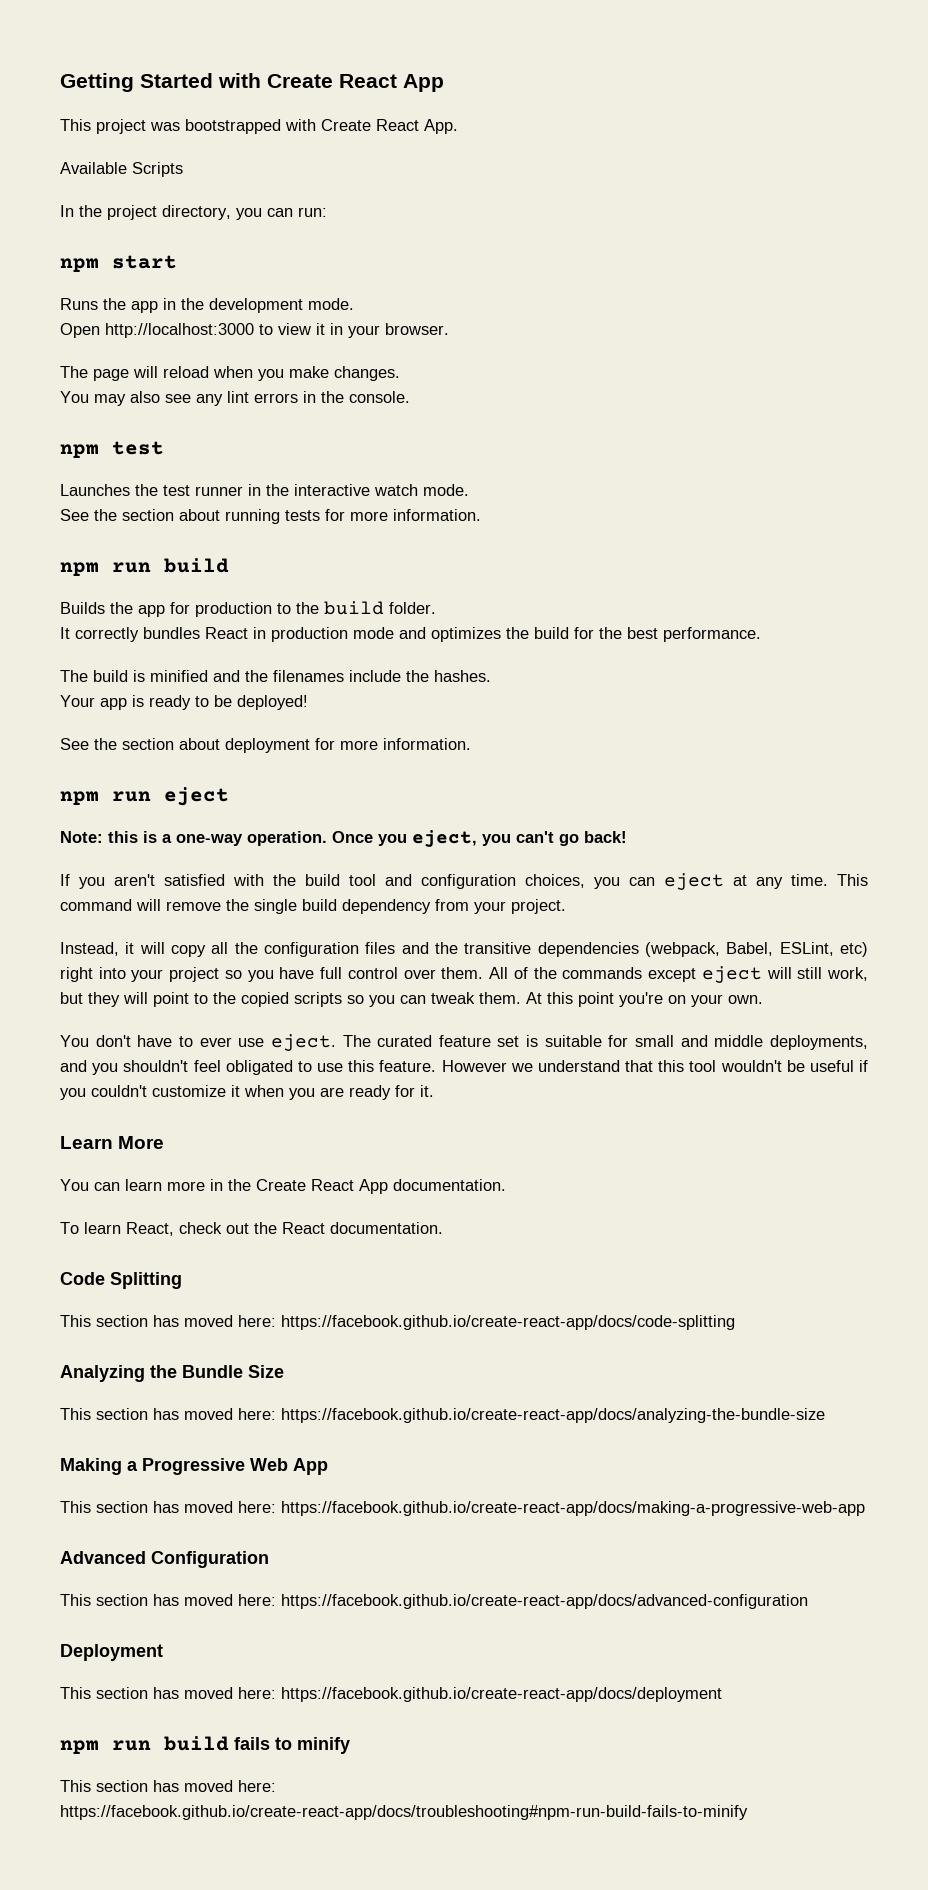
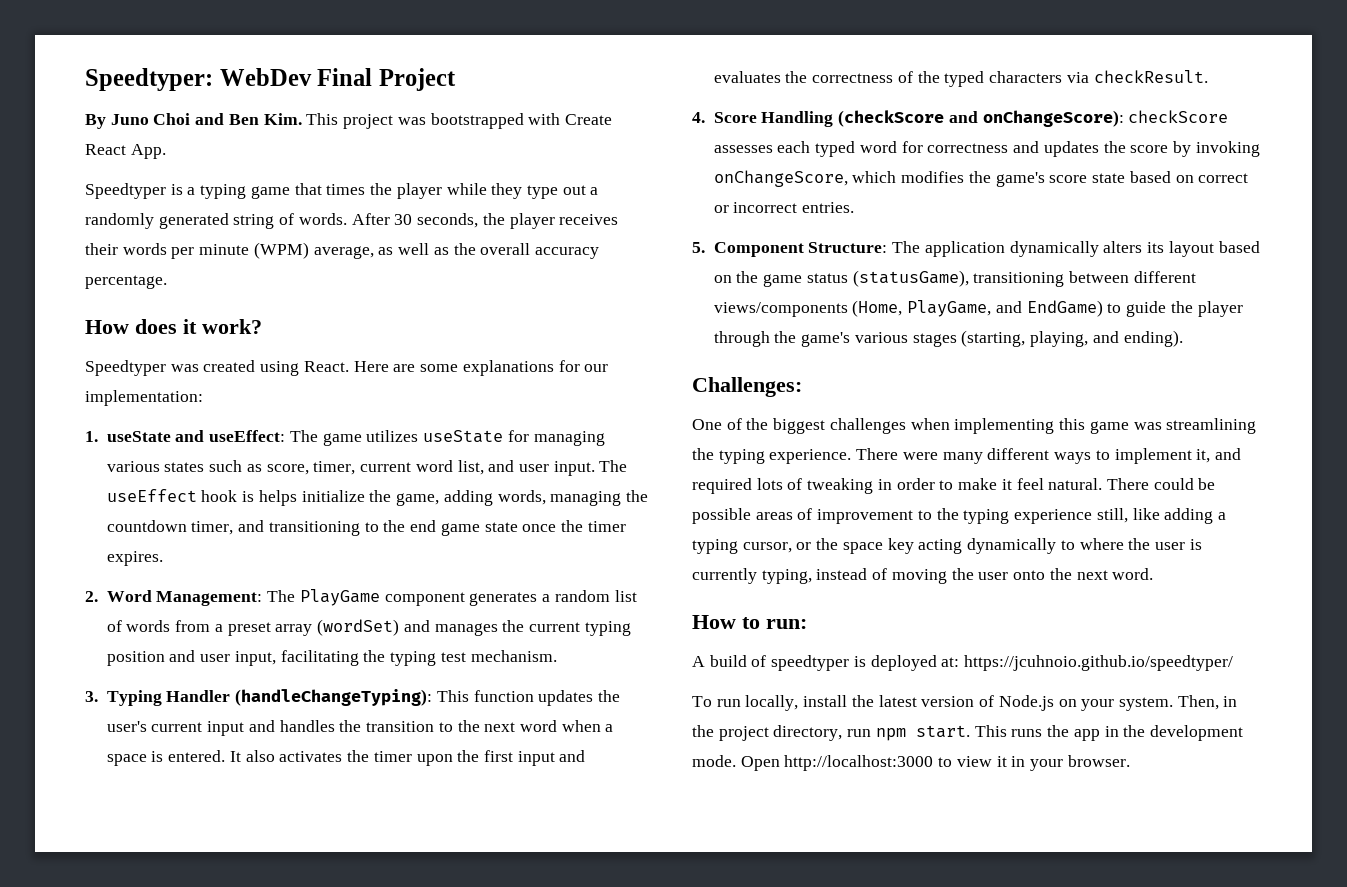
- Getting Started with Create React App
- This project was bootstrapped with Create React App.
+ Speedtyper: WebDev Final Project
+ By Juno Choi and Ben Kim. This project was bootstrapped with Create React App.
- Available Scripts
- In the project directory, you can run:
- npm start
- Runs the app in the development mode.
- Open http://localhost:3000 to view it in your browser.
+ Speedtyper is a typing game that times the player while they type out a randomly generated string of words. After 30 seconds, the player receives their words per minute (WPM) average, as well as the overall accuracy percentage.
+ How does it work?
+ Speedtyper was created using React. Here are some explanations for our implementation:
+ 1. useState and useEffect: The game utilizes useState for managing various states such as score, timer, current word list, and user input. The useEffect hook is helps initialize the game, adding words, managing the countdown timer, and transitioning to the end game state once the timer expires.
+ 2. Word Management: The PlayGame component generates a random list of words from a preset array (wordSet) and manages the current typing position and user input, facilitating the typing test mechanism.
+ 3. Typing Handler (handleChangeTyping): This function updates the user's current input and handles the transition to the next word when a space is entered. It also activates the timer upon the first input and evaluates the correctness of the typed characters via checkResult.
+ 4. Score Handling (checkScore and onChangeScore): checkScore assesses each typed word for correctness and updates the score by invoking onChangeScore, which modifies the game's score state based on correct or incorrect entries.
+ 5. Component Structure: The application dynamically alters its layout based on the game status (statusGame), transitioning between different views/components (Home, PlayGame, and EndGame) to guide the player through the game's various stages (starting, playing, and ending).
+ Challenges:
+ One of the biggest challenges when implementing this game was streamlining the typing experience. There were many different ways to implement it, and required lots of tweaking in order to make it feel natural. There could be possible areas of improvement to the typing experience still, like adding a typing cursor, or the space key acting dynamically to where the user is currently typing, instead of moving the user onto the next word.
+ How to run:
+ A build of speedtyper is deployed at: https://jcuhnoio.github.io/speedtyper/
+ To run locally, install the latest version of Node.js on your system. Then, in the project directory, run npm start. This runs the app in the development mode. Open http://localhost:3000 to view it in your browser.
- The page will reload when you make changes.
- You may also see any lint errors in the console.
- npm test
- Launches the test runner in the interactive watch mode.
- See the section about running tests for more information.
- npm run build
- Builds the app for production to the build folder.
- It correctly bundles React in production mode and optimizes the build for the best performance.
- The build is minified and the filenames include the hashes.
- Your app is ready to be deployed!
- See the section about deployment for more information.
- npm run eject
- Note: this is a one-way operation. Once you eject, you can't go back!
- If you aren't satisfied with the build tool and configuration choices, you can eject at any time. This command will remove the single build dependency from your project.
- Instead, it will copy all the configuration files and the transitive dependencies (webpack, Babel, ESLint, etc) right into your project so you have full control over them. All of the commands except eject will still work, but they will point to the copied scripts so you can tweak them. At this point you're on your own.
- You don't have to ever use eject. The curated feature set is suitable for small and middle deployments, and you shouldn't feel obligated to use this feature. However we understand that this tool wouldn't be useful if you couldn't customize it when you are ready for it.
- Learn More
- You can learn more in the Create React App documentation.
- To learn React, check out the React documentation.
- Code Splitting
- This section has moved here: https://facebook.github.io/create-react-app/docs/code-splitting
- Analyzing the Bundle Size
- This section has moved here: https://facebook.github.io/create-react-app/docs/analyzing-the-bundle-size
- Making a Progressive Web App
- This section has moved here: https://facebook.github.io/create-react-app/docs/making-a-progressive-web-app
- Advanced Configuration
- This section has moved here: https://facebook.github.io/create-react-app/docs/advanced-configuration
- Deployment
- This section has moved here: https://facebook.github.io/create-react-app/docs/deployment
- npm run build fails to minify
- This section has moved here: https://facebook.github.io/create-react-app/docs/troubleshooting#npm-run-build-fails-to-minify

